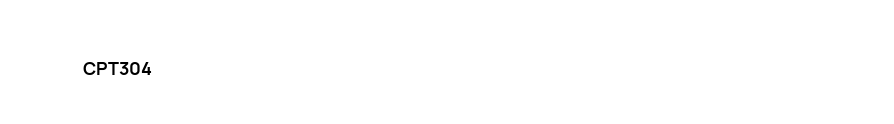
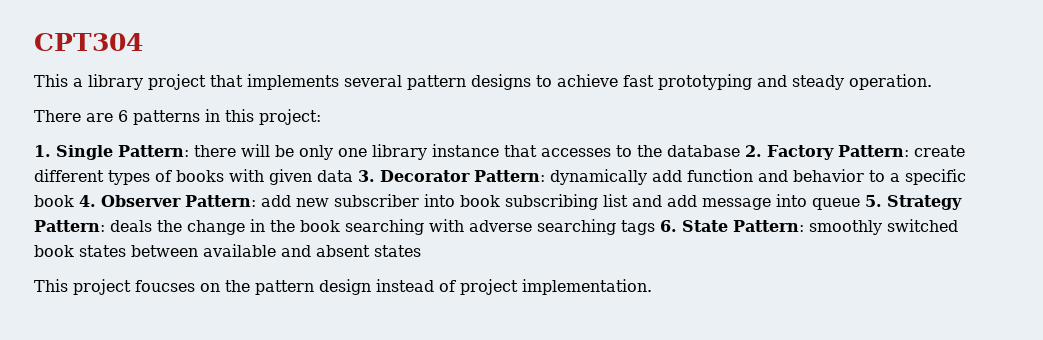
+ This a library project that implements several pattern designs to achieve fast prototyping and steady operation.
+ There are 6 patterns in this project:
+ 1. Single Pattern: there will be only one library instance that accesses to the database 2. Factory Pattern: create different types of books with given data 3. Decorator Pattern: dynamically add function and behavior to a specific book 4. Observer Pattern: add new subscriber into book subscribing list and add message into queue 5. Strategy Pattern: deals the change in the book searching with adverse searching tags 6. State Pattern: smoothly switched book states between available and absent states
+ This project foucses on the pattern design instead of project implementation.

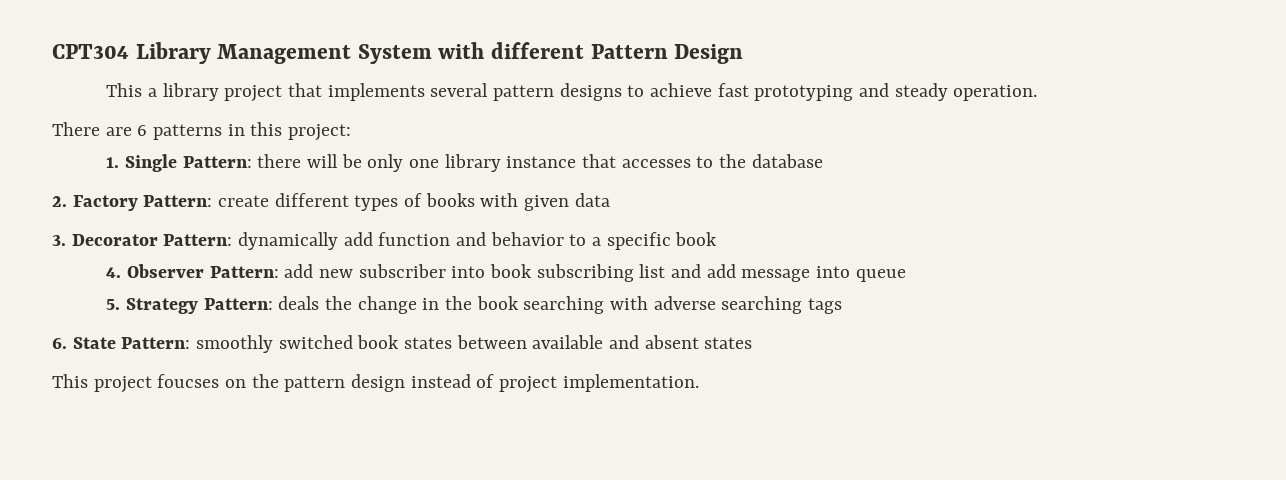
- CPT304
+ CPT304 Library Management System with different Pattern Design
- there will be only one library instance that accesses to the database 2. Factory Pattern:
+ there will be only one library instance that accesses to the database
+ 2. Factory Pattern:
- create different types of books with given data 3. Decorator Pattern:
+ create different types of books with given data
+ 3. Decorator Pattern:
- dynamically add function and behavior to a specific book 4. Observer Pattern:
+ dynamically add function and behavior to a specific book
+ 4. Observer Pattern:
- add new subscriber into book subscribing list and add message into queue 5. Strategy Pattern:
+ add new subscriber into book subscribing list and add message into queue
+ 5. Strategy Pattern:
- deals the change in the book searching with adverse searching tags 6. State Pattern:
+ deals the change in the book searching with adverse searching tags
+ 6. State Pattern:

